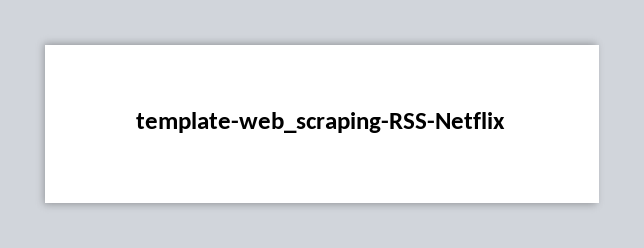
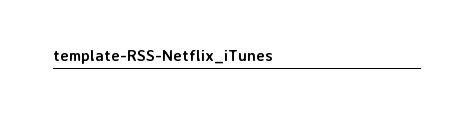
- template-web_scraping-RSS-Netflix
+ template-RSS-Netflix_iTunes

